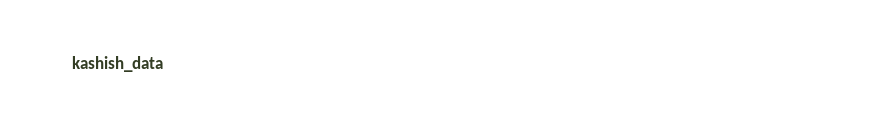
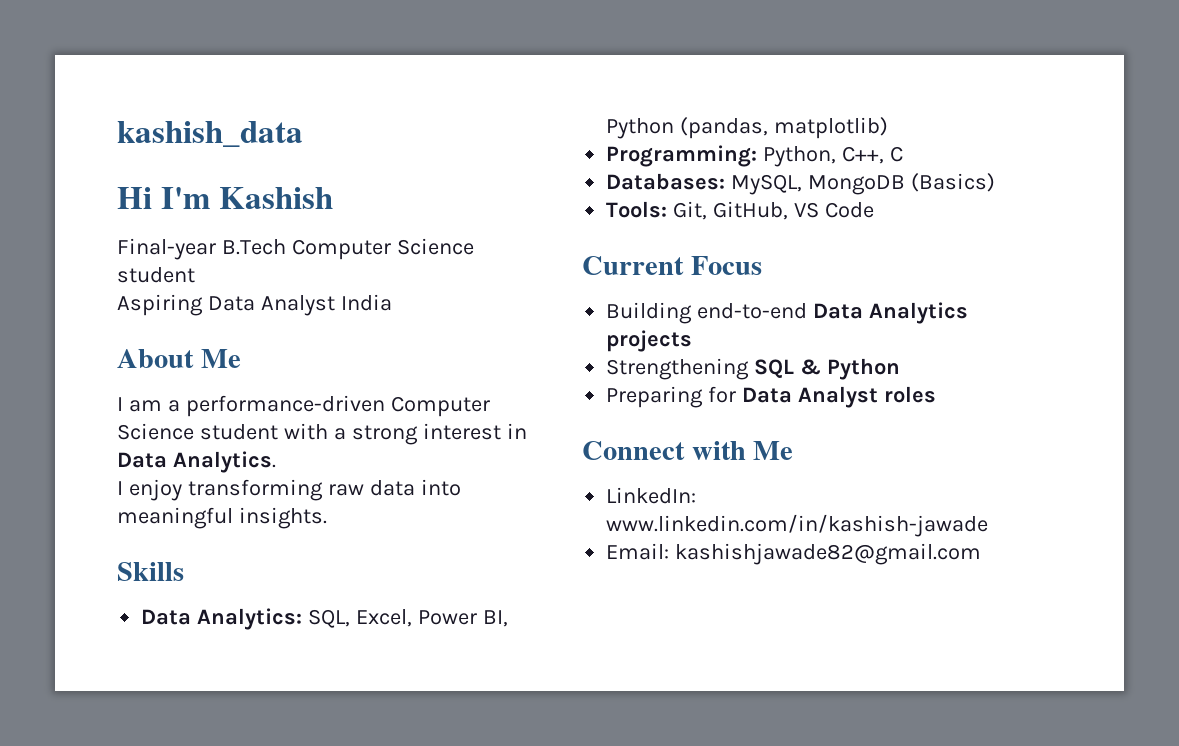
+ Hi I'm Kashish
+ Final-year B.Tech Computer Science student
+ Aspiring Data Analyst India
+ About Me
+ I am a performance-driven Computer Science student with a strong interest in Data Analytics.
+ I enjoy transforming raw data into meaningful insights.
+ Skills
+ Data Analytics: SQL, Excel, Power BI, Python (pandas, matplotlib)
+ Programming: Python, C++, C
+ Databases: MySQL, MongoDB (Basics)
+ Tools: Git, GitHub, VS Code
+ Current Focus
+ Building end-to-end Data Analytics projects
+ Strengthening SQL & Python
+ Preparing for Data Analyst roles
+ Connect with Me
+ LinkedIn: www.linkedin.com/in/kashish-jawade
+ Email: kashishjawade82@gmail.com

